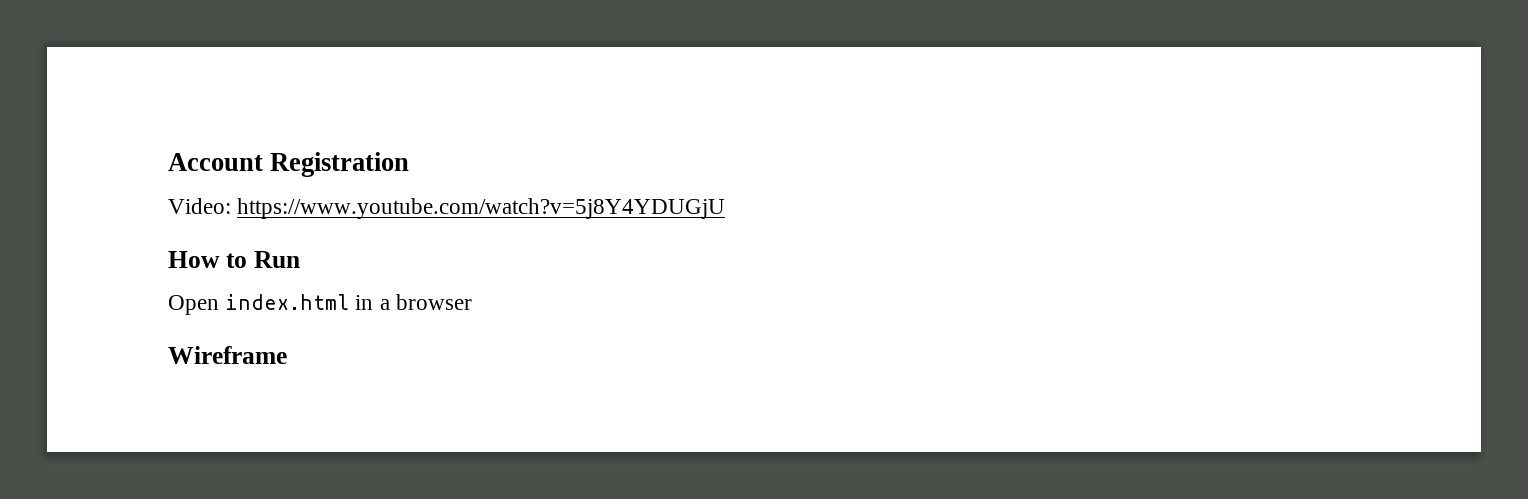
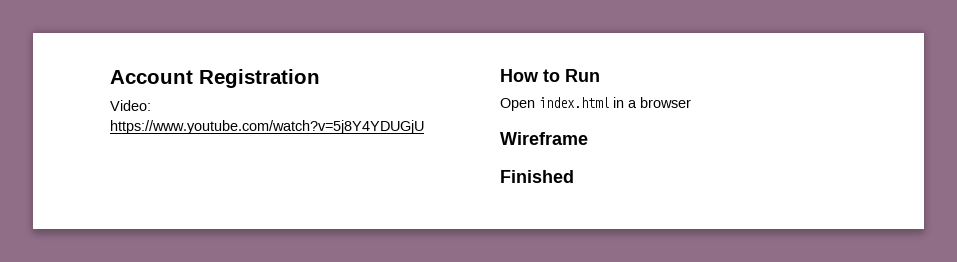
+ Finished

